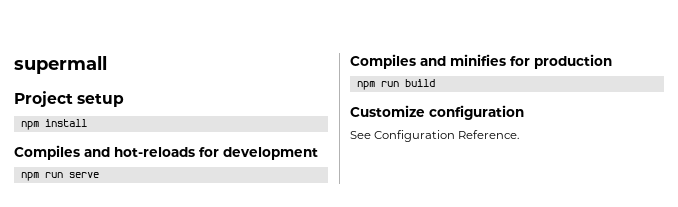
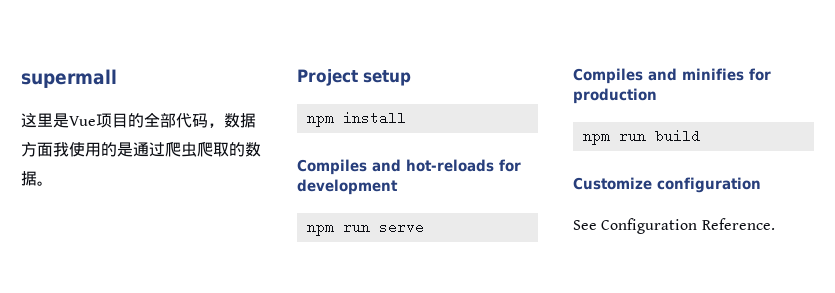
+ 这里是Vue项目的全部代码，数据方面我使用的是通过爬虫爬取的数据。

